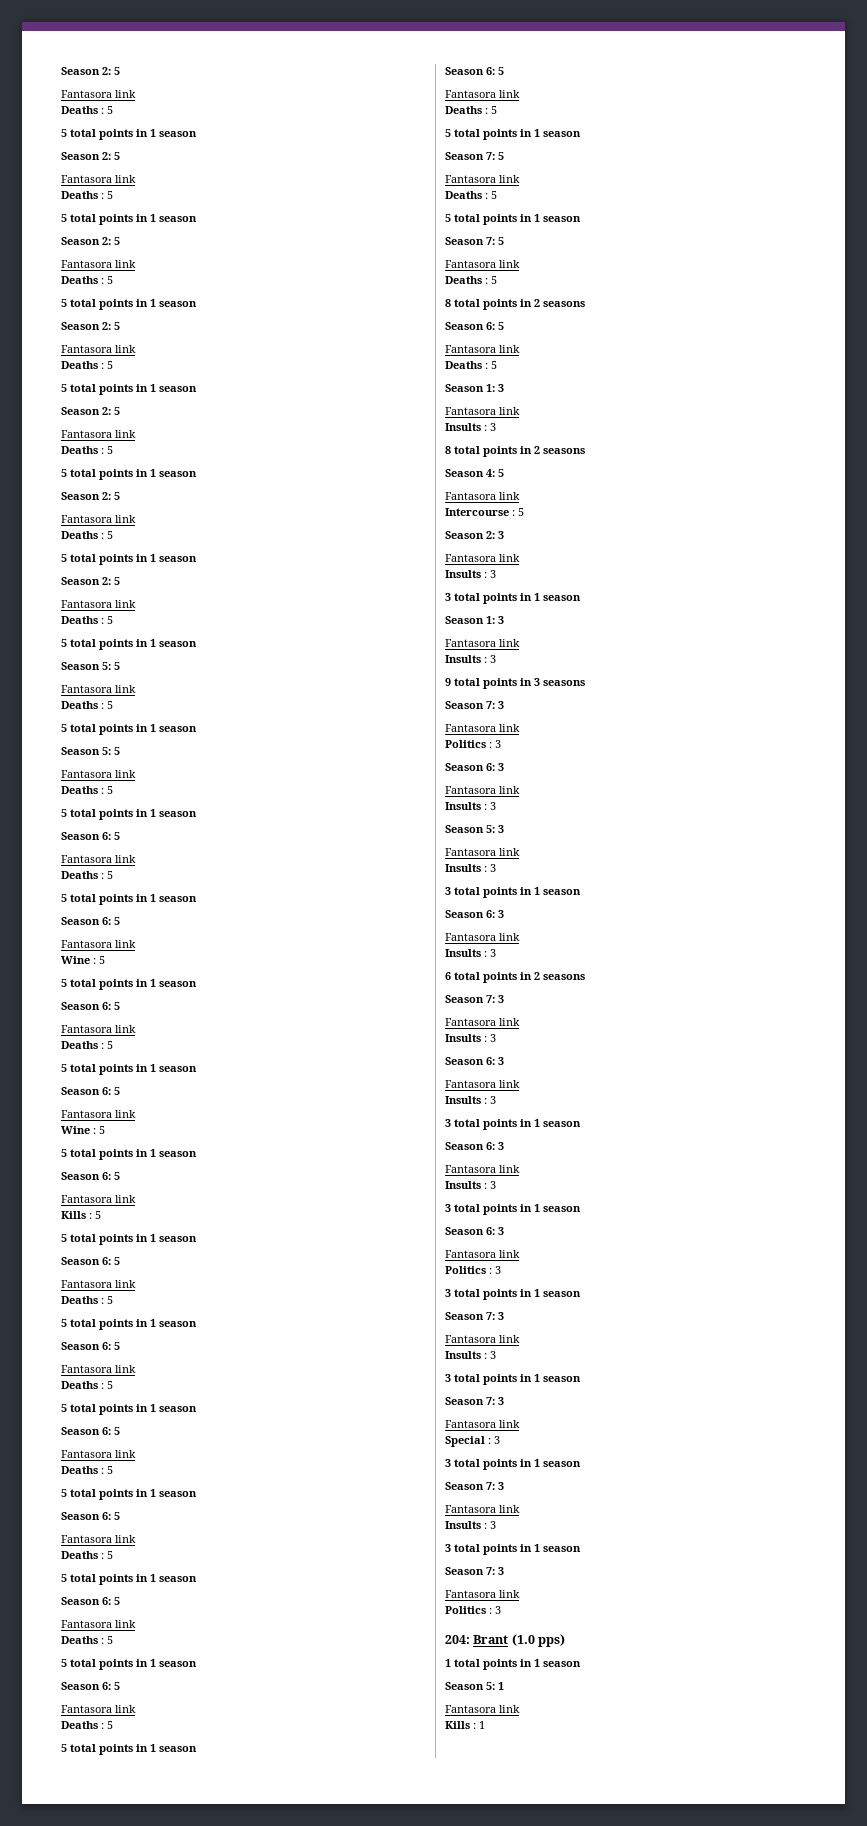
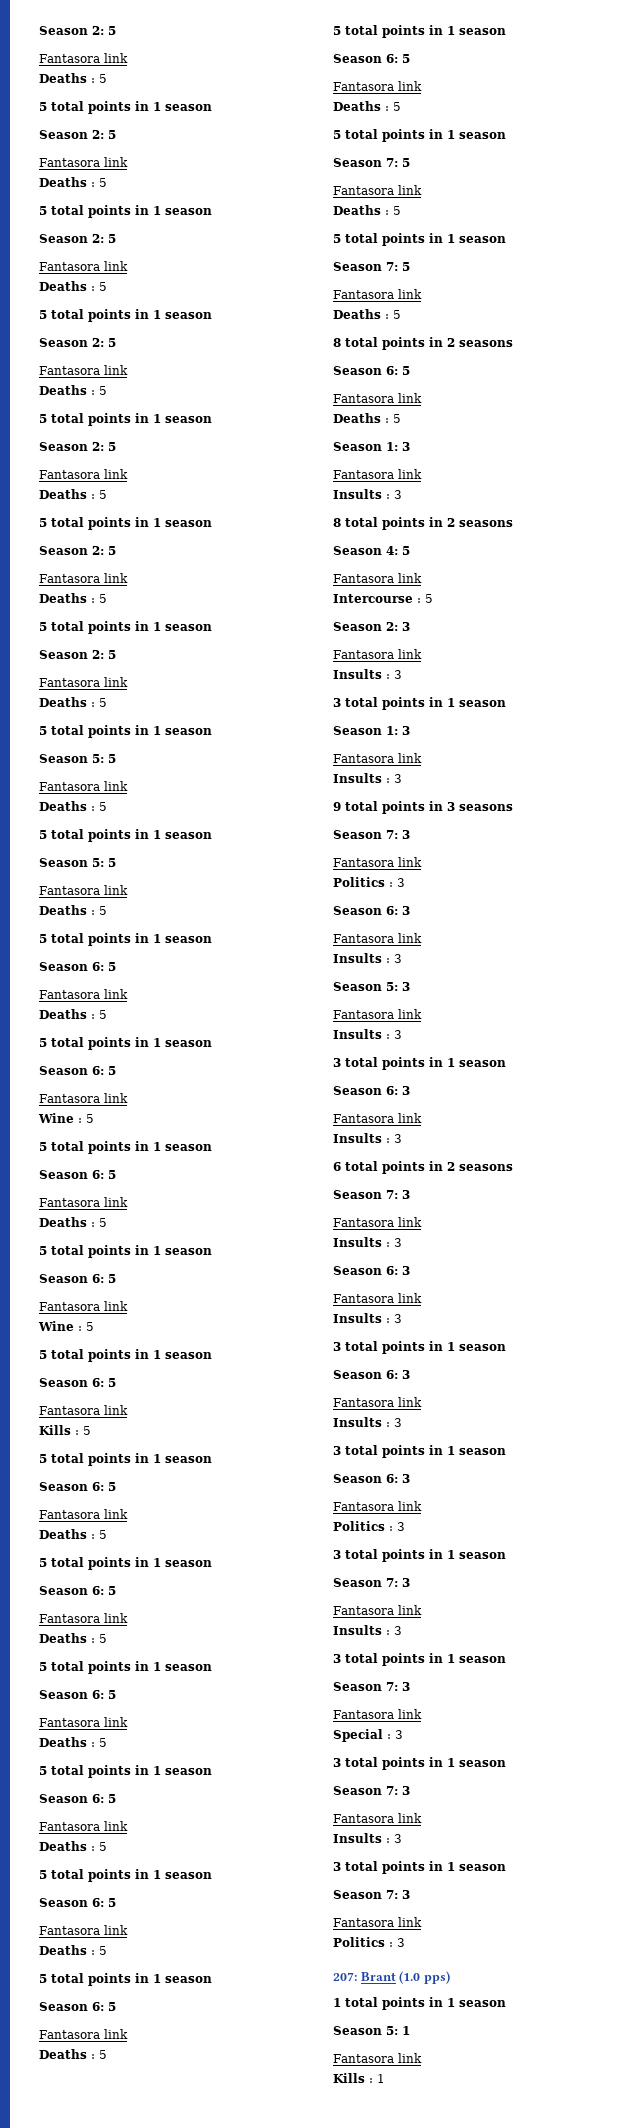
- 204: Brant (1.0 pps)
+ 207: Brant (1.0 pps)

